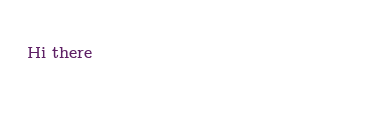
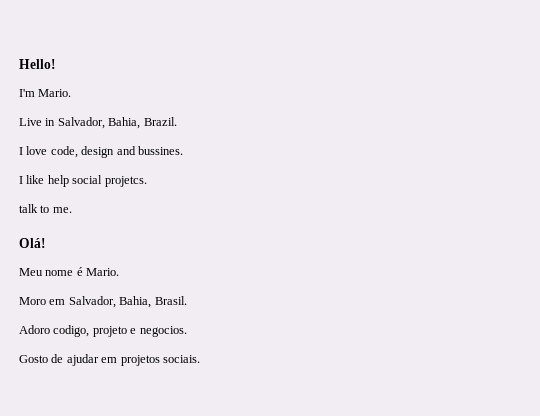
- Hi there
+ Hello!
+ I'm Mario.
+ Live in Salvador, Bahia, Brazil.
+ I love code, design and bussines.
+ I like help social projetcs.
+ talk to me.
+ Olá!
+ Meu nome é Mario.
+ Moro em Salvador, Bahia, Brasil.
+ Adoro codigo, projeto e negocios.
+ Gosto de ajudar em projetos sociais.

